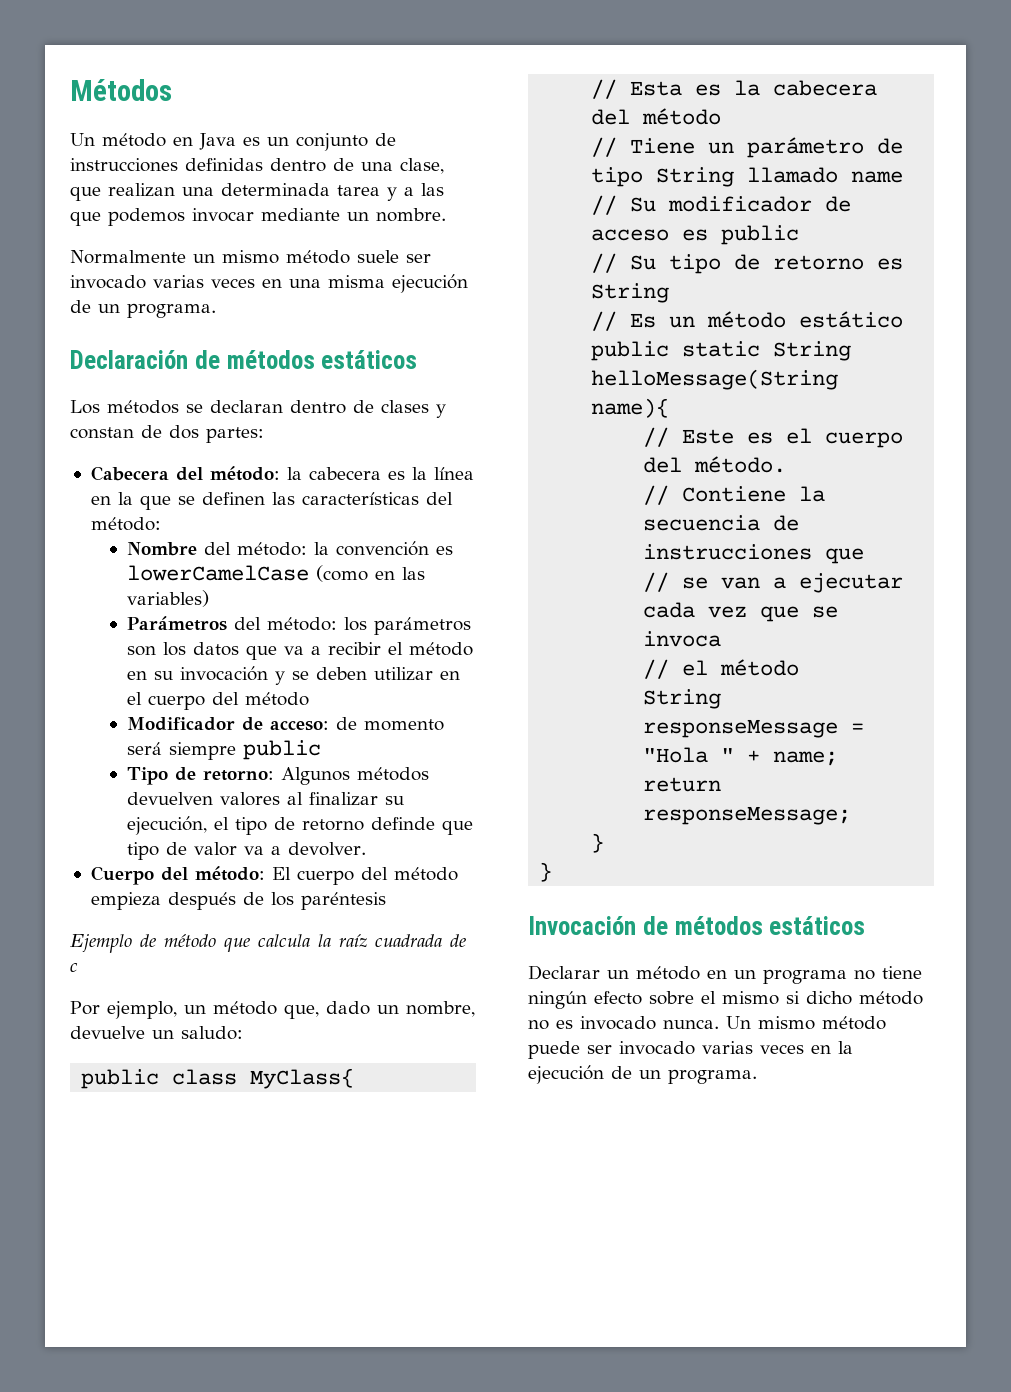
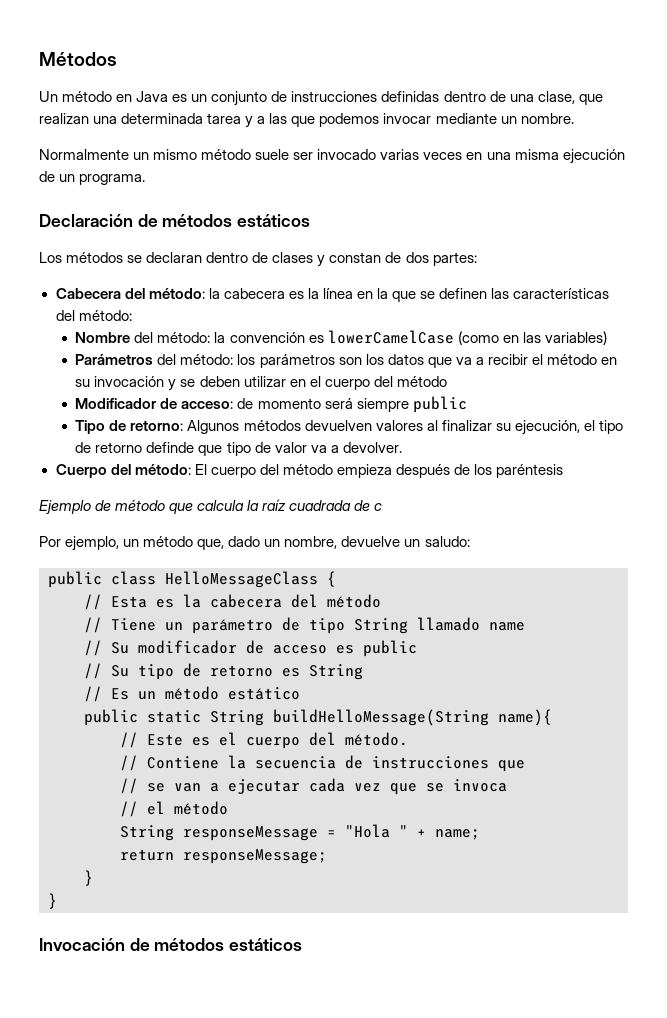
- public class MyClass{
+ public class HelloMessageClass {
- public static String helloMessage(String name){
+ public static String buildHelloMessage(String name){
- Declarar un método en un programa no tiene ningún efecto sobre el mismo si dicho método no es invocado nunca. Un mismo método puede ser invocado varias veces en la ejecución de un programa.

